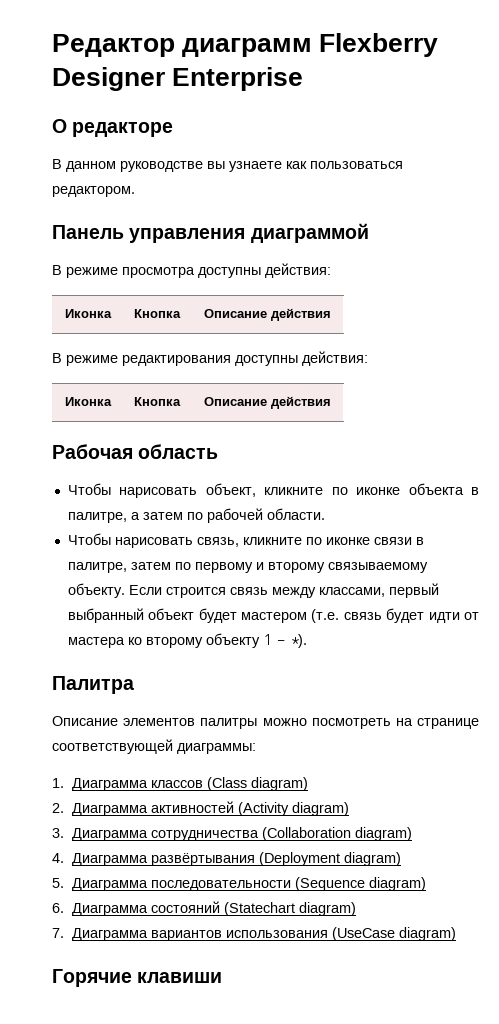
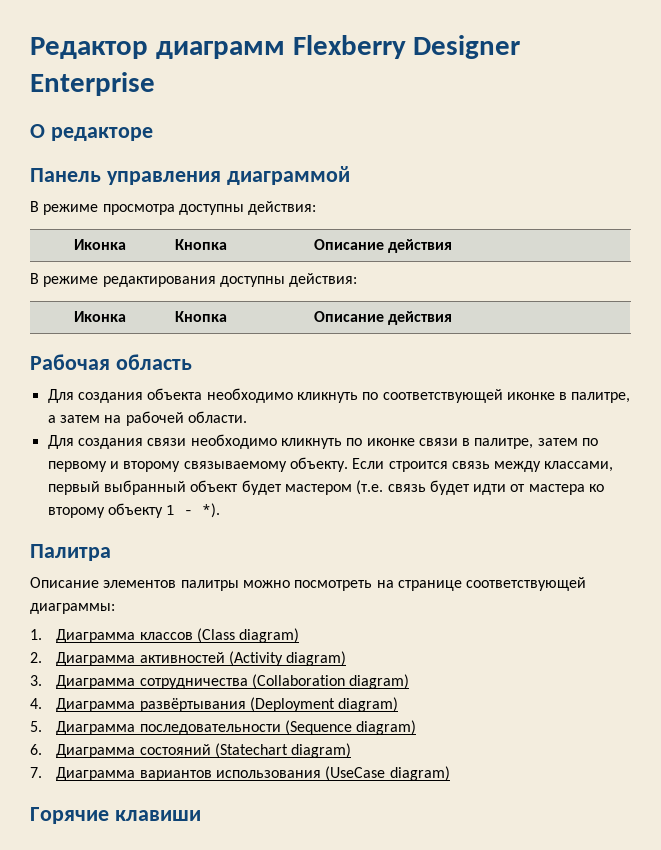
- В данном руководстве вы узнаете как пользоваться редактором.
- Чтобы нарисовать объект, кликните по иконке объекта в палитре, а затем по рабочей области.
+ Для создания объекта необходимо кликнуть по соответствующей иконке в палитре, а затем на рабочей области.
- Чтобы нарисовать связь, кликните по иконке связи в палитре, затем по первому и второму связываемому объекту.
+ Для создания связи необходимо кликнуть по иконке связи в палитре, затем по первому и второму связываемому объекту.

